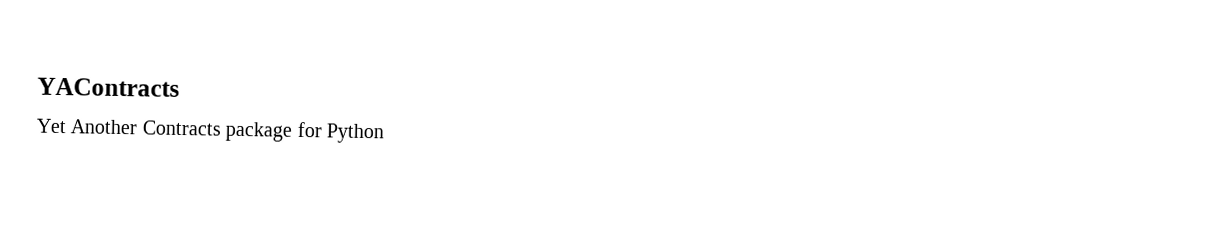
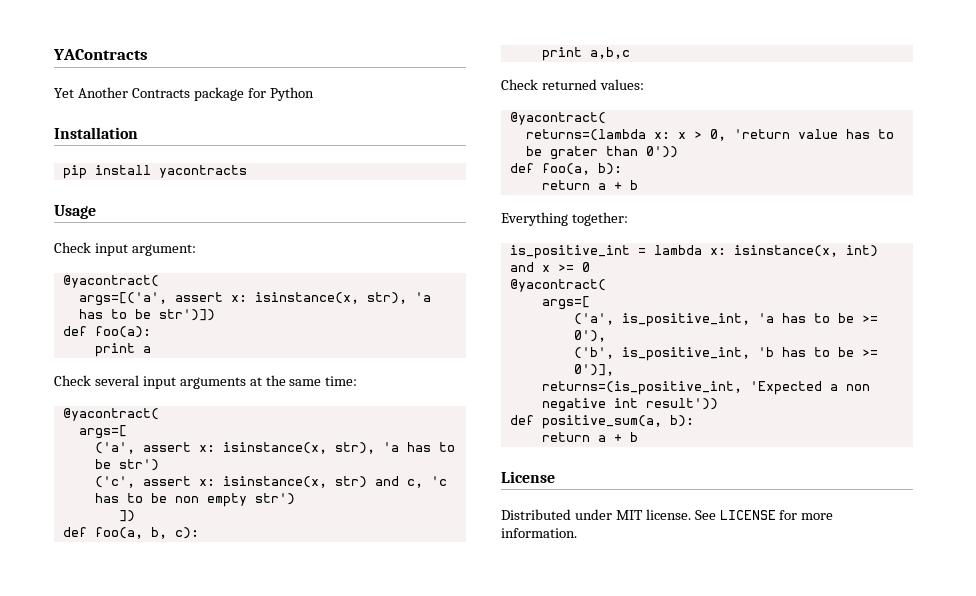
+ Installation
+ pip install yacontracts
+ Usage
+ Check input argument:
+ @yacontract(
+ args=[('a', assert x: isinstance(x, str), 'a has to be str')])
+ def foo(a):
+ print a
+ Check several input arguments at the same time:
+ @yacontract(
+ args=[
+ ('a', assert x: isinstance(x, str), 'a has to be str')
+ ('c', assert x: isinstance(x, str) and c, 'c has to be non empty str')
+ ])
+ def foo(a, b, c):
+ print a,b,c
+ Check returned values:
+ @yacontract(
+ returns=(lambda x: x > 0, 'return value has to be grater than 0'))
+ def foo(a, b):
+ return a + b
+ Everything together:
+ is_positive_int = lambda x: isinstance(x, int) and x >= 0
+ @yacontract(
+ args=[
+ ('a', is_positive_int, 'a has to be >= 0'),
+ ('b', is_positive_int, 'b has to be >= 0')],
+ returns=(is_positive_int, 'Expected a non negative int result'))
+ def positive_sum(a, b):
+ return a + b
+ License
+ Distributed under MIT license. See LICENSE for more information.

